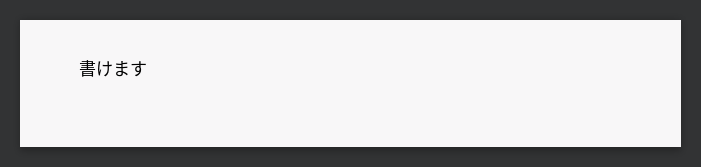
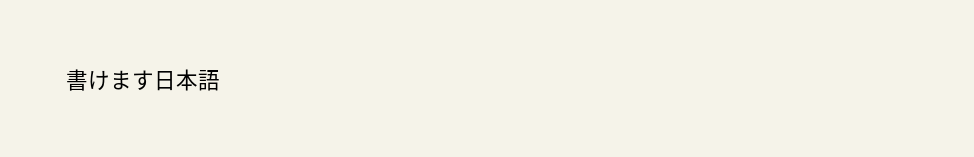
- 書けます
+ 書けます日本語

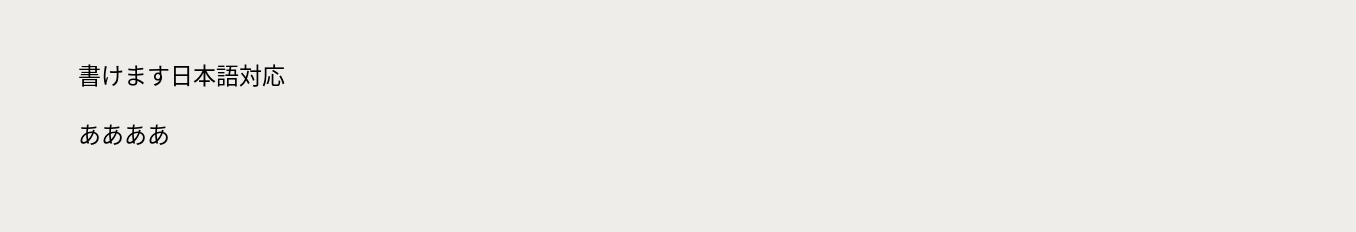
- 書けます日本語
+ 書けます日本語対応
+ ああああ

